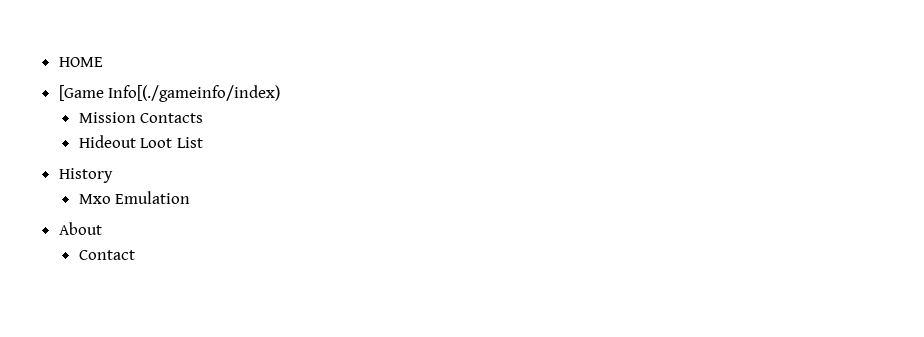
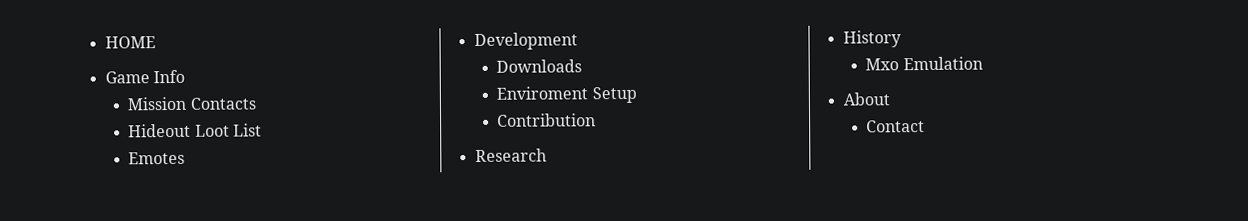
- [Game Info[(./gameinfo/index)
+ Game Info
+ Emotes
+ Development
+ Downloads
+ Enviroment Setup
+ Contribution
+ Research

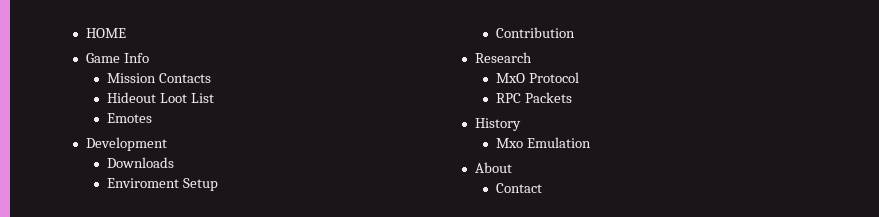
+ MxO Protocol
+ RPC Packets

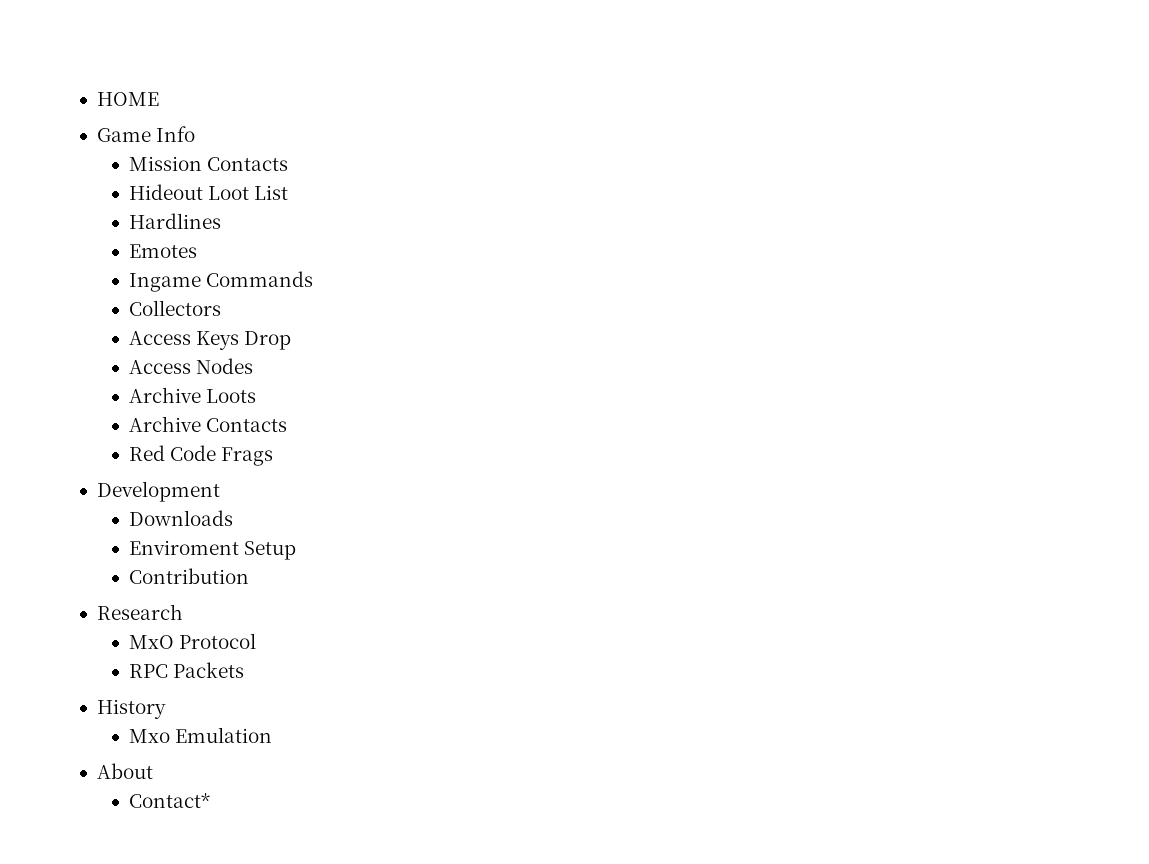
+ Hardlines
+ Ingame Commands
+ Collectors
+ Access Keys Drop
+ Access Nodes
+ Archive Loots
+ Archive Contacts
+ Red Code Frags
- Contact
+ Contact*

